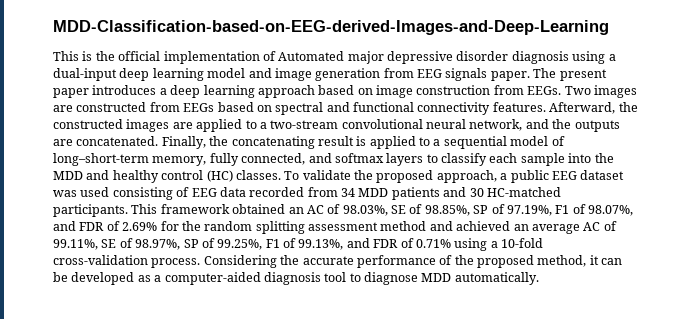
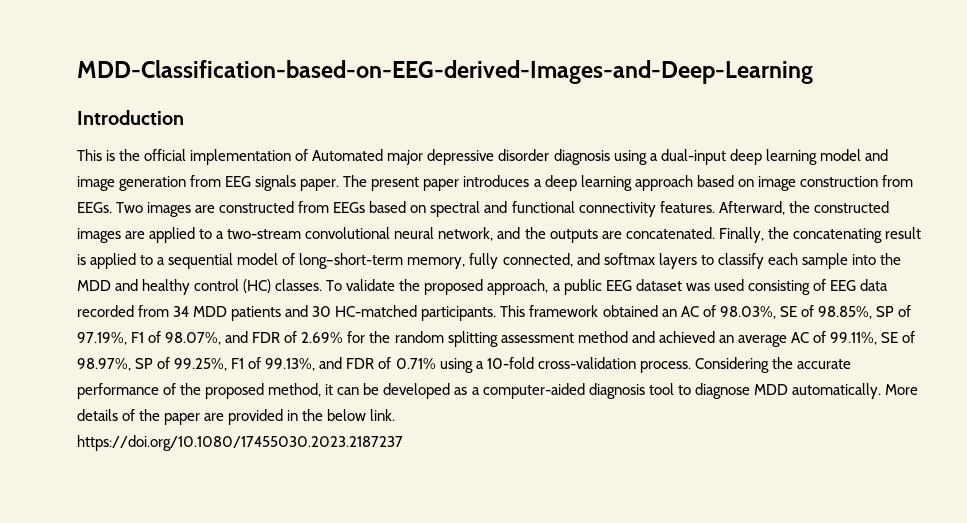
+ Introduction
+ More details of the paper are provided in the below link.
+ https://doi.org/10.1080/17455030.2023.2187237

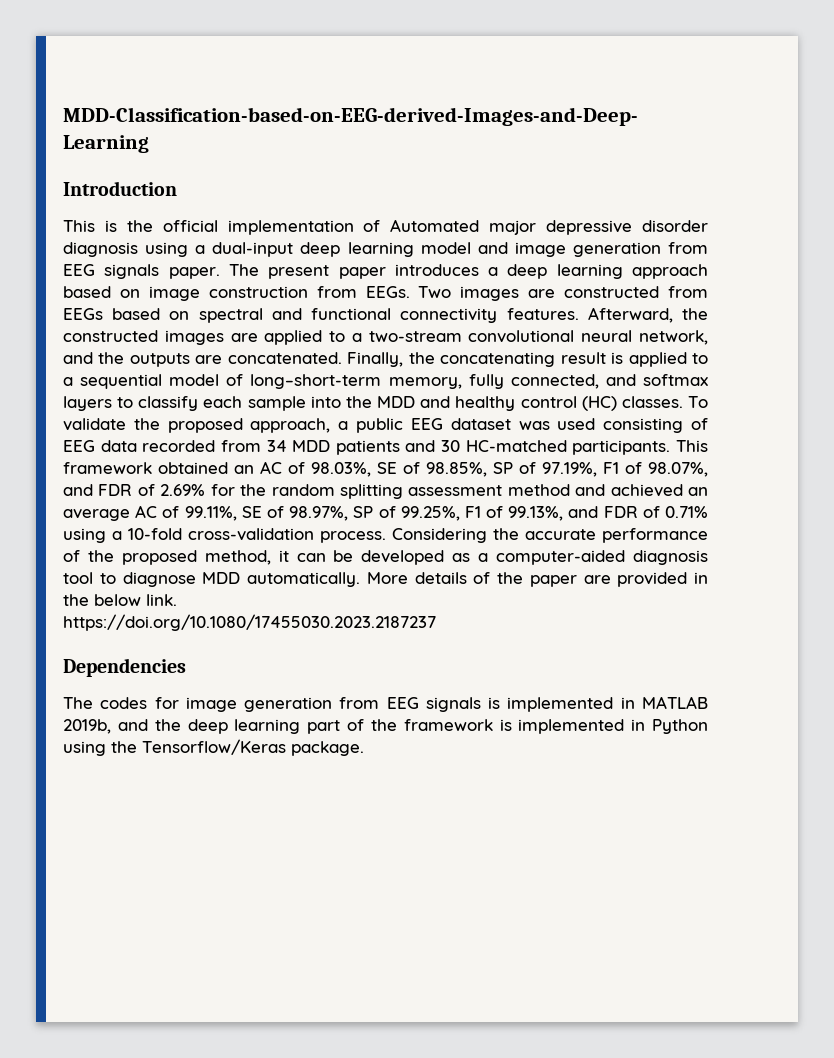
+ Dependencies
+ The codes for image generation from EEG signals is implemented in MATLAB 2019b, and the deep learning part of the framework is implemented in Python using the Tensorflow/Keras package.

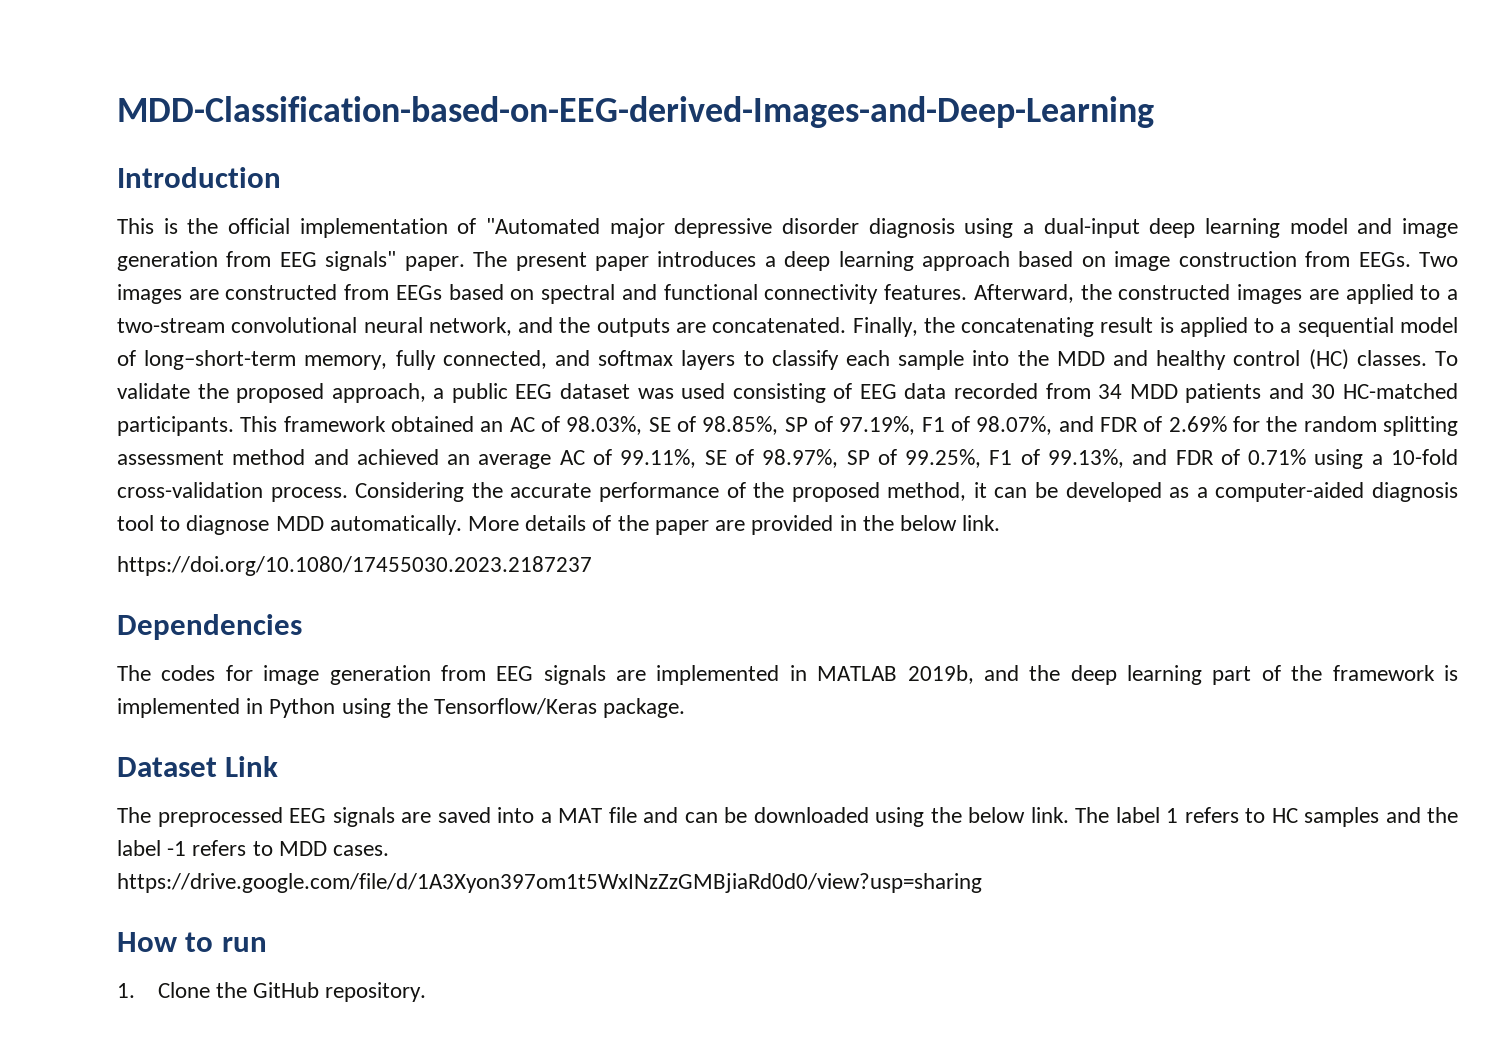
- This is the official implementation of Automated major depressive disorder diagnosis using a dual-input deep learning model and image generation from EEG signals paper.
+ This is the official implementation of "Automated major depressive disorder diagnosis using a dual-input deep learning model and image generation from EEG signals" paper.
- The codes for image generation from EEG signals is implemented in MATLAB 2019b, and the deep learning part of the framework is implemented in Python using the Tensorflow/Keras package.
+ The codes for image generation from EEG signals are implemented in MATLAB 2019b, and the deep learning part of the framework is implemented in Python using the Tensorflow/Keras package.
+ Dataset Link
+ The preprocessed EEG signals are saved into a MAT file and can be downloaded using the below link. The label 1 refers to HC samples and the label -1 refers to MDD cases.
+ https://drive.google.com/file/d/1A3Xyon397om1t5WxINzZzGMBjiaRd0d0/view?usp=sharing
+ How to run
+ 1. Clone the GitHub repository.

